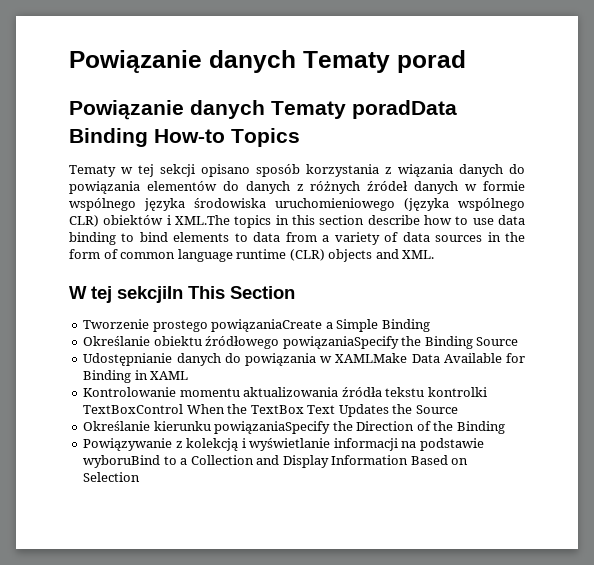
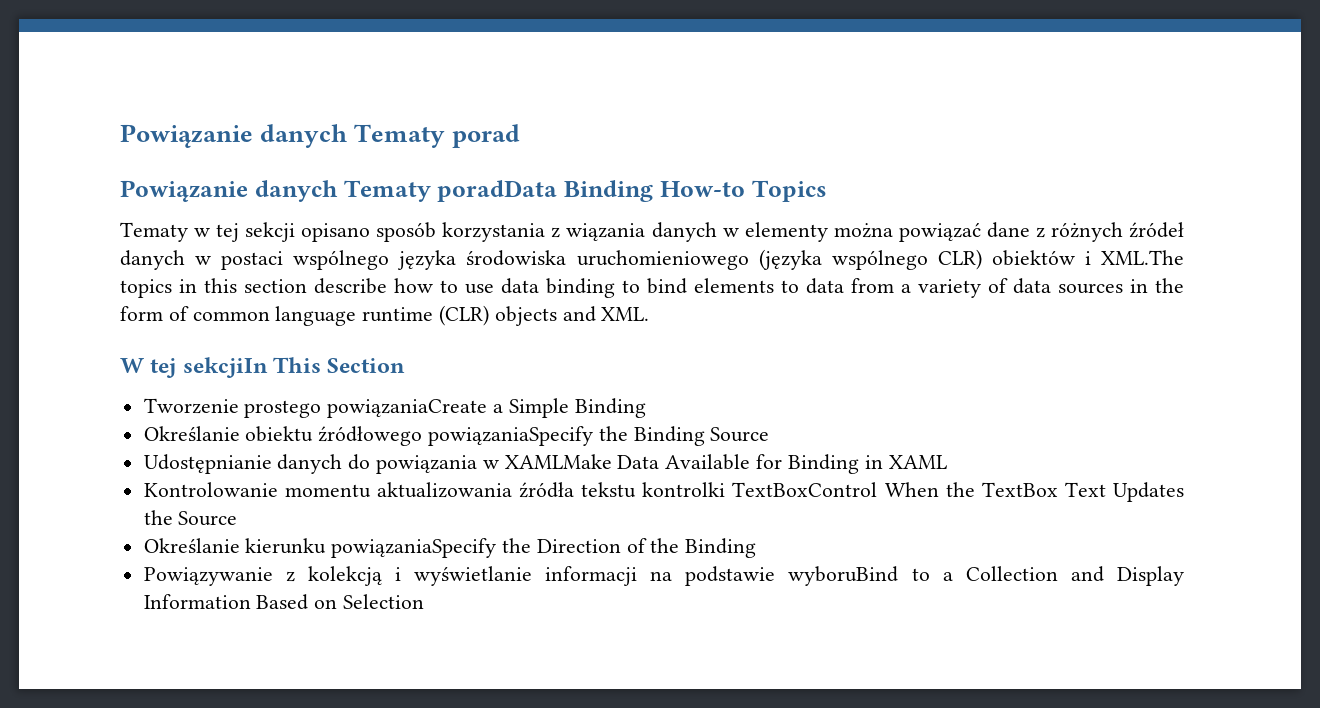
- Tematy w tej sekcji opisano sposób korzystania z wiązania danych do powiązania elementów do danych z różnych źródeł danych w formie wspólnego języka środowiska uruchomieniowego (języka wspólnego CLR) obiektów i XML.The topics in this section describe how to use data binding to bind elements to data from a variety of data sources in the form of common language runtime (CLR) objects and XML.
+ Tematy w tej sekcji opisano sposób korzystania z wiązania danych w elementy można powiązać dane z różnych źródeł danych w postaci wspólnego języka środowiska uruchomieniowego (języka wspólnego CLR) obiektów i XML.The topics in this section describe how to use data binding to bind elements to data from a variety of data sources in the form of common language runtime (CLR) objects and XML.

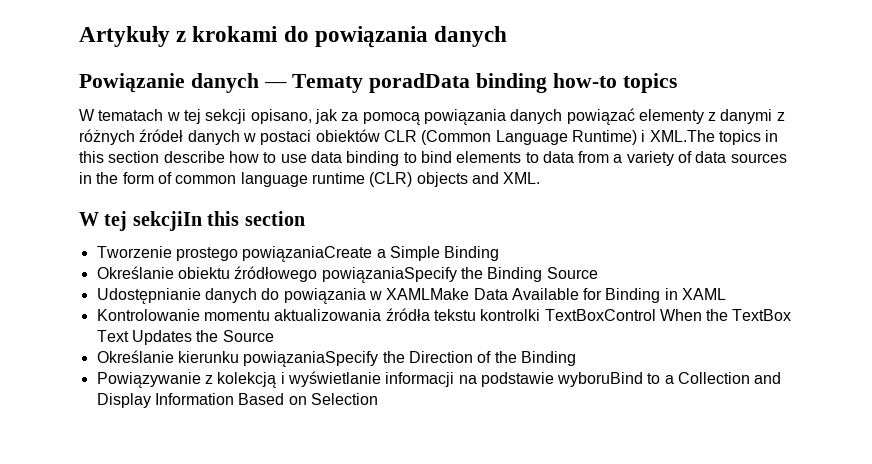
- Powiązanie danych Tematy porad
- Powiązanie danych Tematy poradData Binding How-to Topics
- Tematy w tej sekcji opisano sposób korzystania z wiązania danych w elementy można powiązać dane z różnych źródeł danych w postaci wspólnego języka środowiska uruchomieniowego (języka wspólnego CLR) obiektów i XML.The topics in this section describe how to use data binding to bind elements to data from a variety of data sources in the form of common language runtime (CLR) objects and XML.
+ Artykuły z krokami do powiązania danych
+ Powiązanie danych — Tematy poradData binding how-to topics
+ W tematach w tej sekcji opisano, jak za pomocą powiązania danych powiązać elementy z danymi z różnych źródeł danych w postaci obiektów CLR (Common Language Runtime) i XML.The topics in this section describe how to use data binding to bind elements to data from a variety of data sources in the form of common language runtime (CLR) objects and XML.
- W tej sekcjiIn This Section
+ W tej sekcjiIn this section

